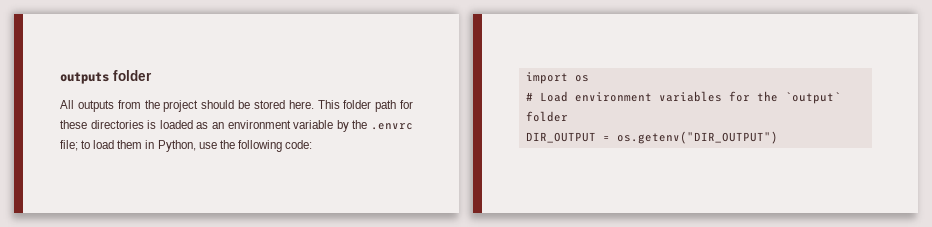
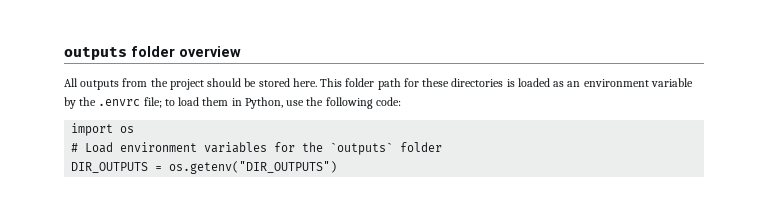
- outputs folder
+ outputs folder overview
- # Load environment variables for the `output` folder
- DIR_OUTPUT = os.getenv("DIR_OUTPUT")
+ # Load environment variables for the `outputs` folder
+ DIR_OUTPUTS = os.getenv("DIR_OUTPUTS")

